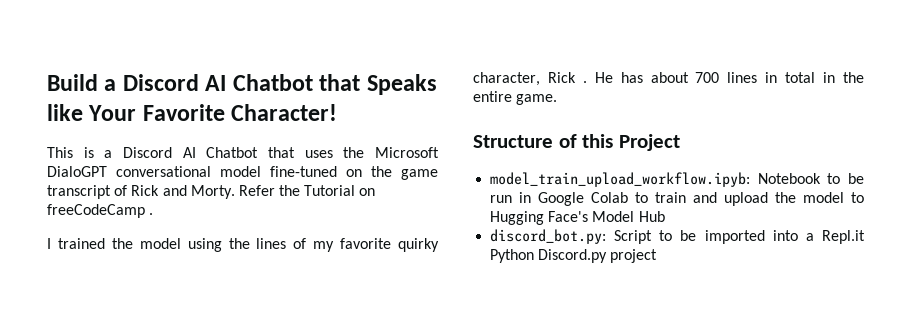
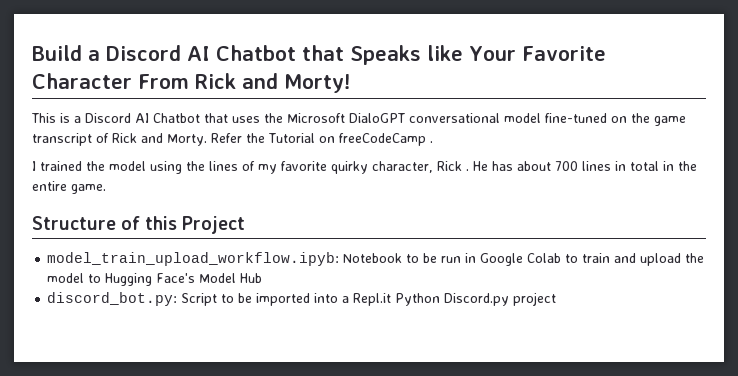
- Build a Discord AI Chatbot that Speaks like Your Favorite Character!
+ Build a Discord AI Chatbot that Speaks like Your Favorite Character From Rick and Morty!

